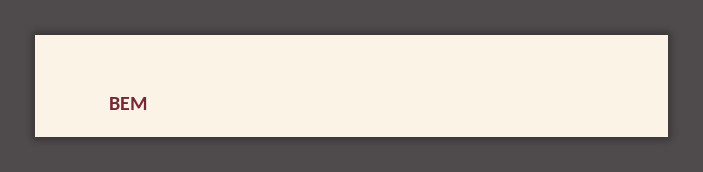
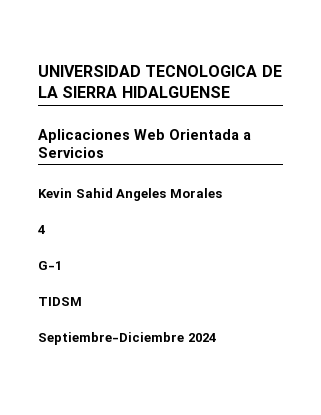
- BEM
+ UNIVERSIDAD TECNOLOGICA DE LA SIERRA HIDALGUENSE
+ Aplicaciones Web Orientada a Servicios
+ Kevin Sahid Angeles Morales
+ 4
+ G-1
+ TIDSM
+ Septiembre-Diciembre 2024

